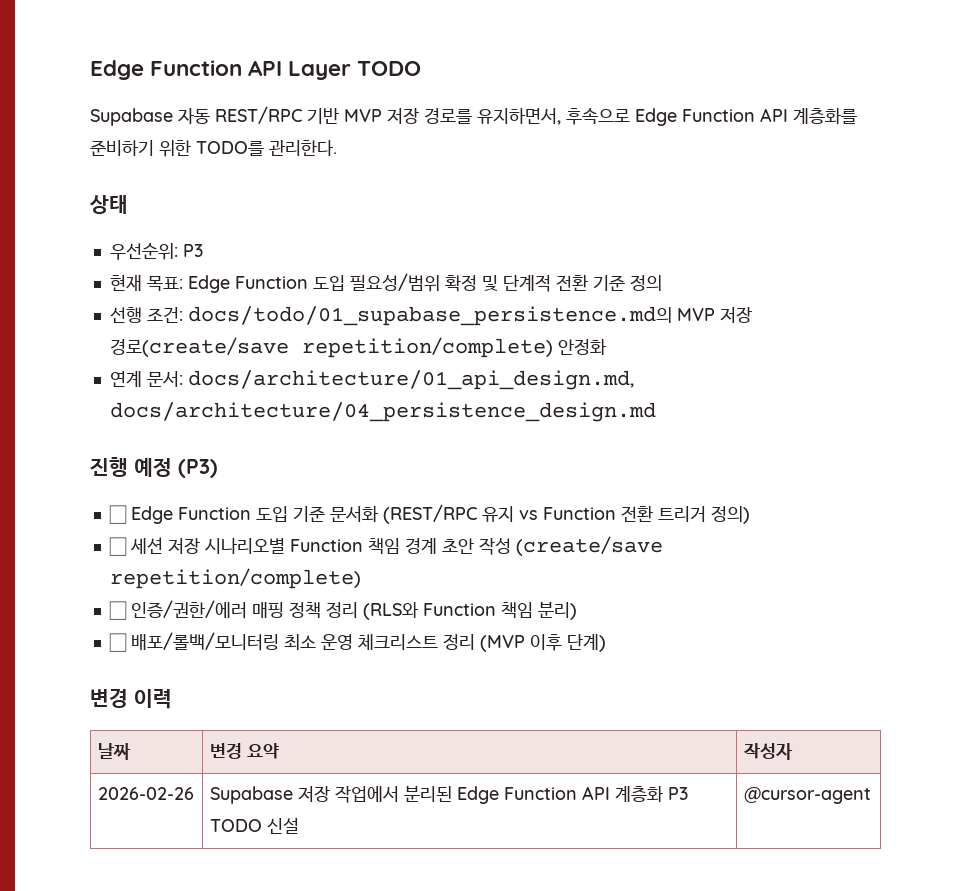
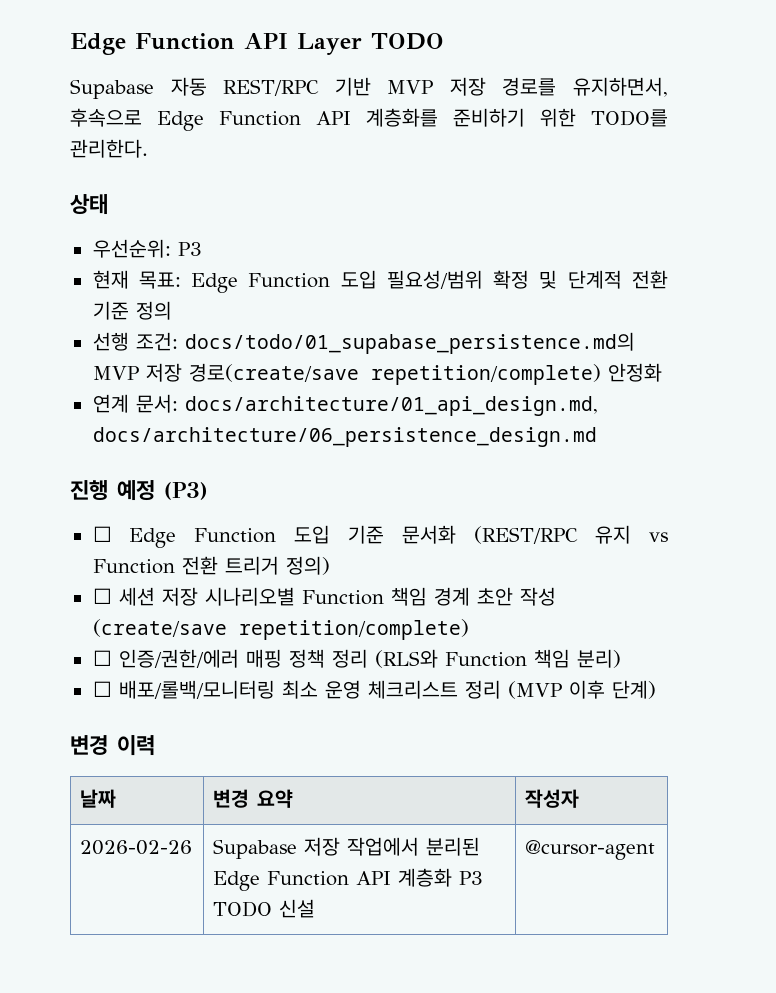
- 연계 문서: docs/architecture/01_api_design.md, docs/architecture/04_persistence_design.md
+ 연계 문서: docs/architecture/01_api_design.md, docs/architecture/06_persistence_design.md

